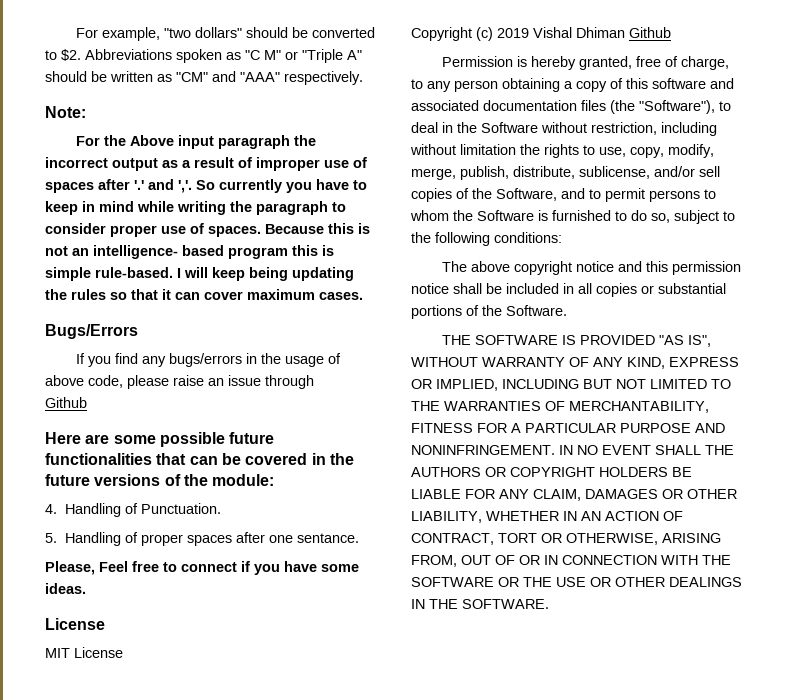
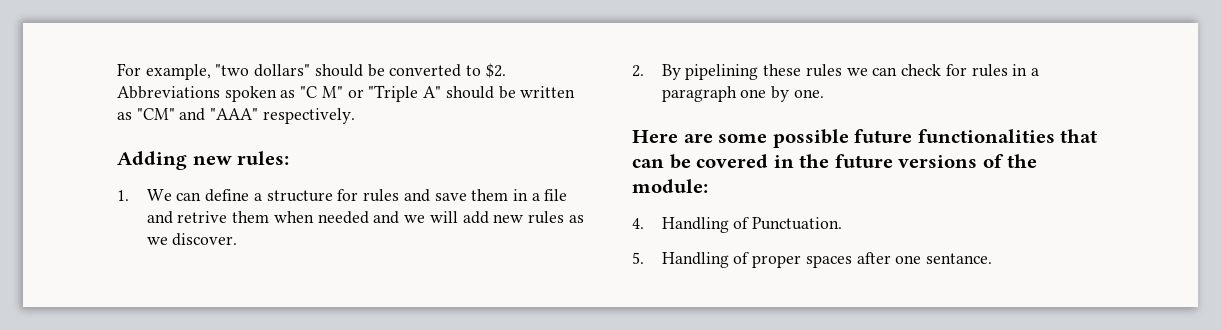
- Note:
- For the Above input paragraph the incorrect output as a result of improper use of spaces after '.' and ','. So currently you have to keep in mind while writing the paragraph to consider proper use of spaces. Because this is not an intelligence- based program this is simple rule-based. I will keep being updating the rules so that it can cover maximum cases.
- Bugs/Errors
- If you find any bugs/errors in the usage of above code, please raise an issue through
- Github
+ Adding new rules:
+ 1. We can define a structure for rules and save them in a file and retrive them when needed and we will add new rules as we discover.
+ 2. By pipelining these rules we can check for rules in a paragraph one by one.
- Please, Feel free to connect if you have some ideas.
- License
- MIT License
- Copyright (c) 2019 Vishal Dhiman Github
- Permission is hereby granted, free of charge, to any person obtaining a copy of this software and associated documentation files (the "Software"), to deal in the Software without restriction, including without limitation the rights to use, copy, modify, merge, publish, distribute, sublicense, and/or sell copies of the Software, and to permit persons to whom the Software is furnished to do so, subject to the following conditions:
- The above copyright notice and this permission notice shall be included in all copies or substantial portions of the Software.
- THE SOFTWARE IS PROVIDED "AS IS", WITHOUT WARRANTY OF ANY KIND, EXPRESS OR IMPLIED, INCLUDING BUT NOT LIMITED TO THE WARRANTIES OF MERCHANTABILITY, FITNESS FOR A PARTICULAR PURPOSE AND NONINFRINGEMENT. IN NO EVENT SHALL THE AUTHORS OR COPYRIGHT HOLDERS BE LIABLE FOR ANY CLAIM, DAMAGES OR OTHER LIABILITY, WHETHER IN AN ACTION OF CONTRACT, TORT OR OTHERWISE, ARISING FROM, OUT OF OR IN CONNECTION WITH THE SOFTWARE OR THE USE OR OTHER DEALINGS IN THE SOFTWARE.

